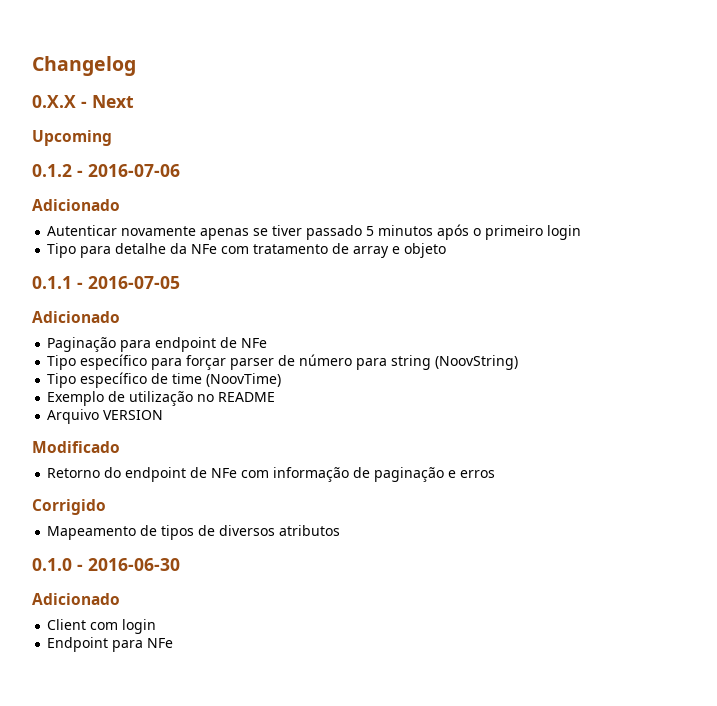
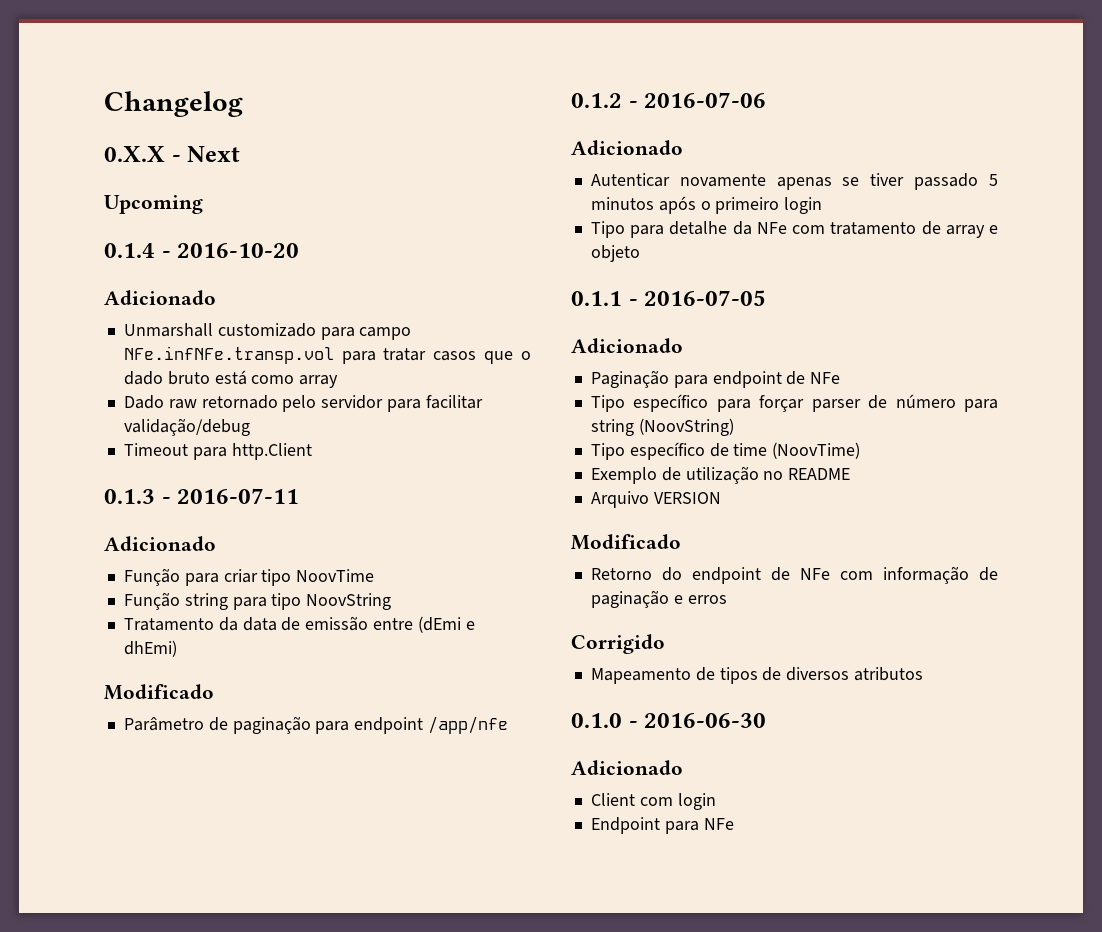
+ 0.1.4 - 2016-10-20
+ Adicionado
+ Unmarshall customizado para campo NFe.infNFe.transp.vol para tratar casos que o dado bruto está como array
+ Dado raw retornado pelo servidor para facilitar validação/debug
+ Timeout para http.Client
+ 0.1.3 - 2016-07-11
+ Adicionado
+ Função para criar tipo NoovTime
+ Função string para tipo NoovString
+ Tratamento da data de emissão entre (dEmi e dhEmi)
+ Modificado
+ Parâmetro de paginação para endpoint /app/nfe

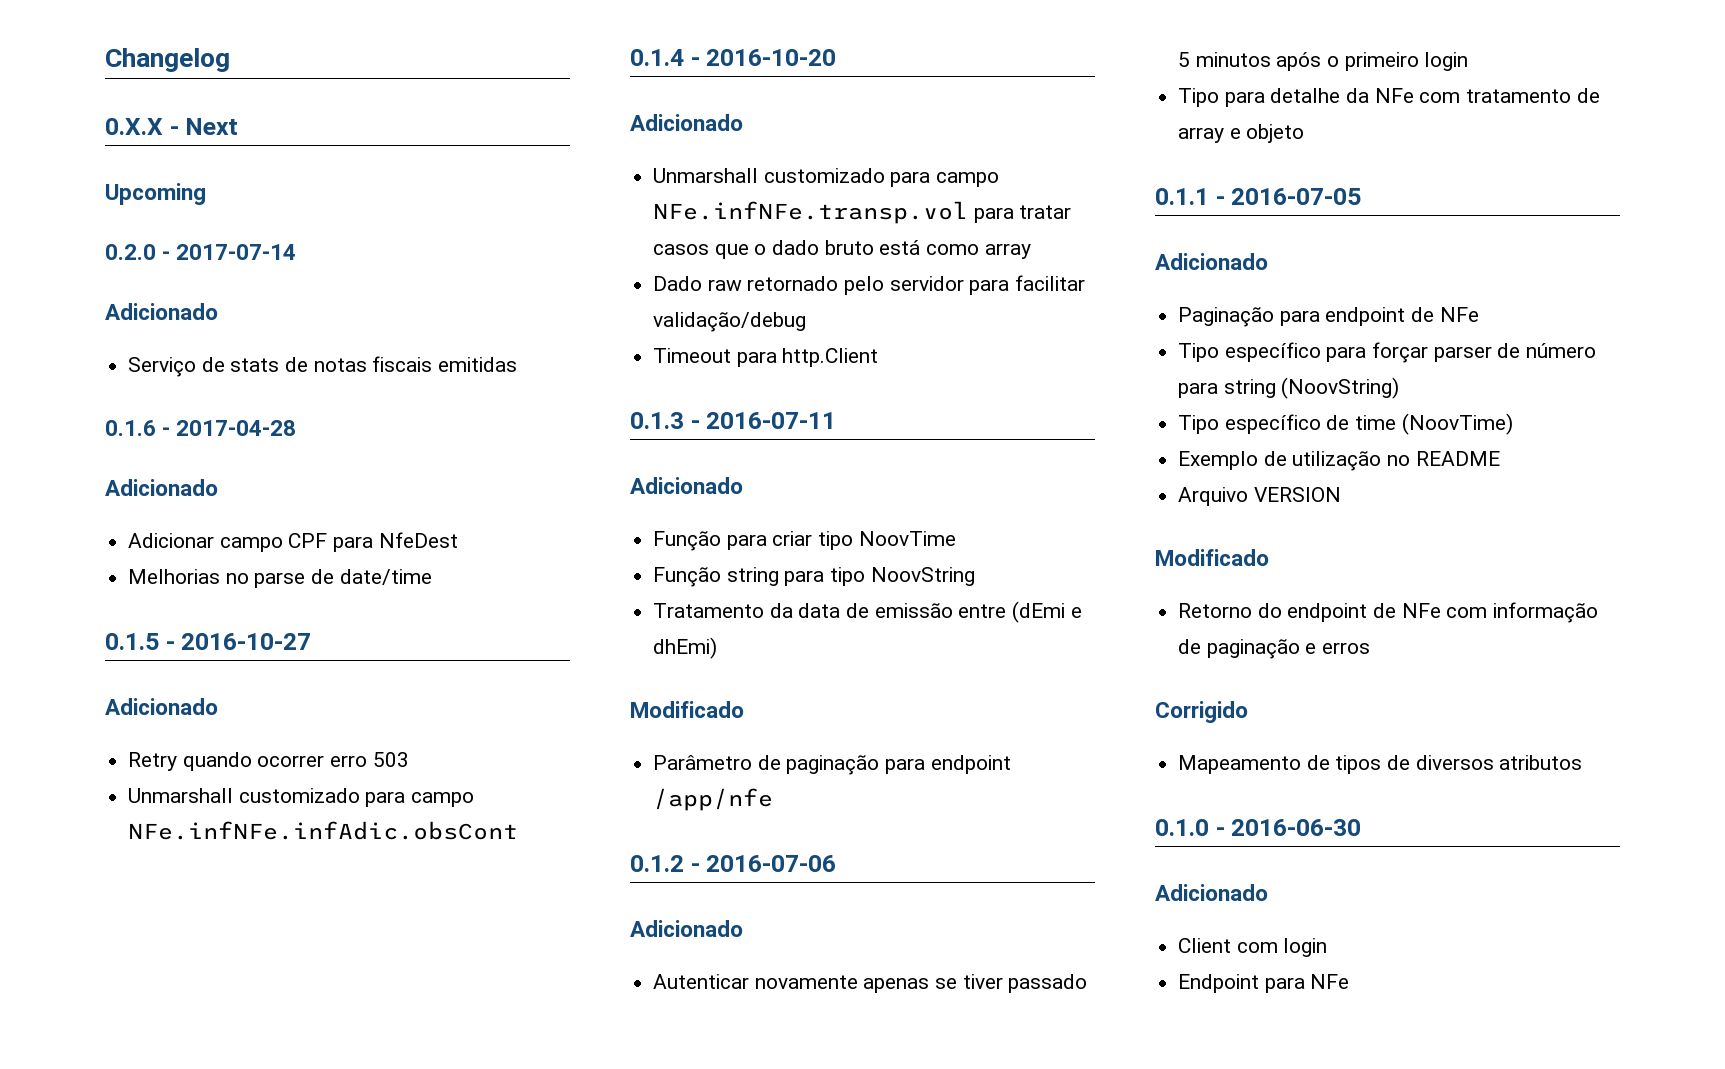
+ 0.2.0 - 2017-07-14
+ Adicionado
+ Serviço de stats de notas fiscais emitidas
+ 0.1.6 - 2017-04-28
+ Adicionado
+ Adicionar campo CPF para NfeDest
+ Melhorias no parse de date/time
+ 0.1.5 - 2016-10-27
+ Adicionado
+ Retry quando ocorrer erro 503
+ Unmarshall customizado para campo NFe.infNFe.infAdic.obsCont

